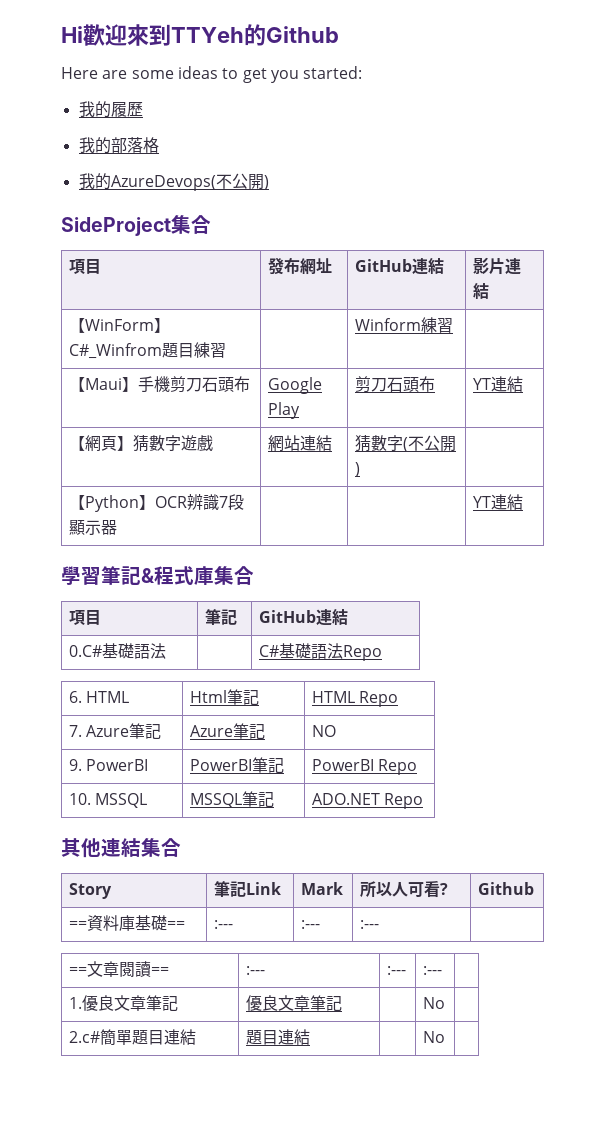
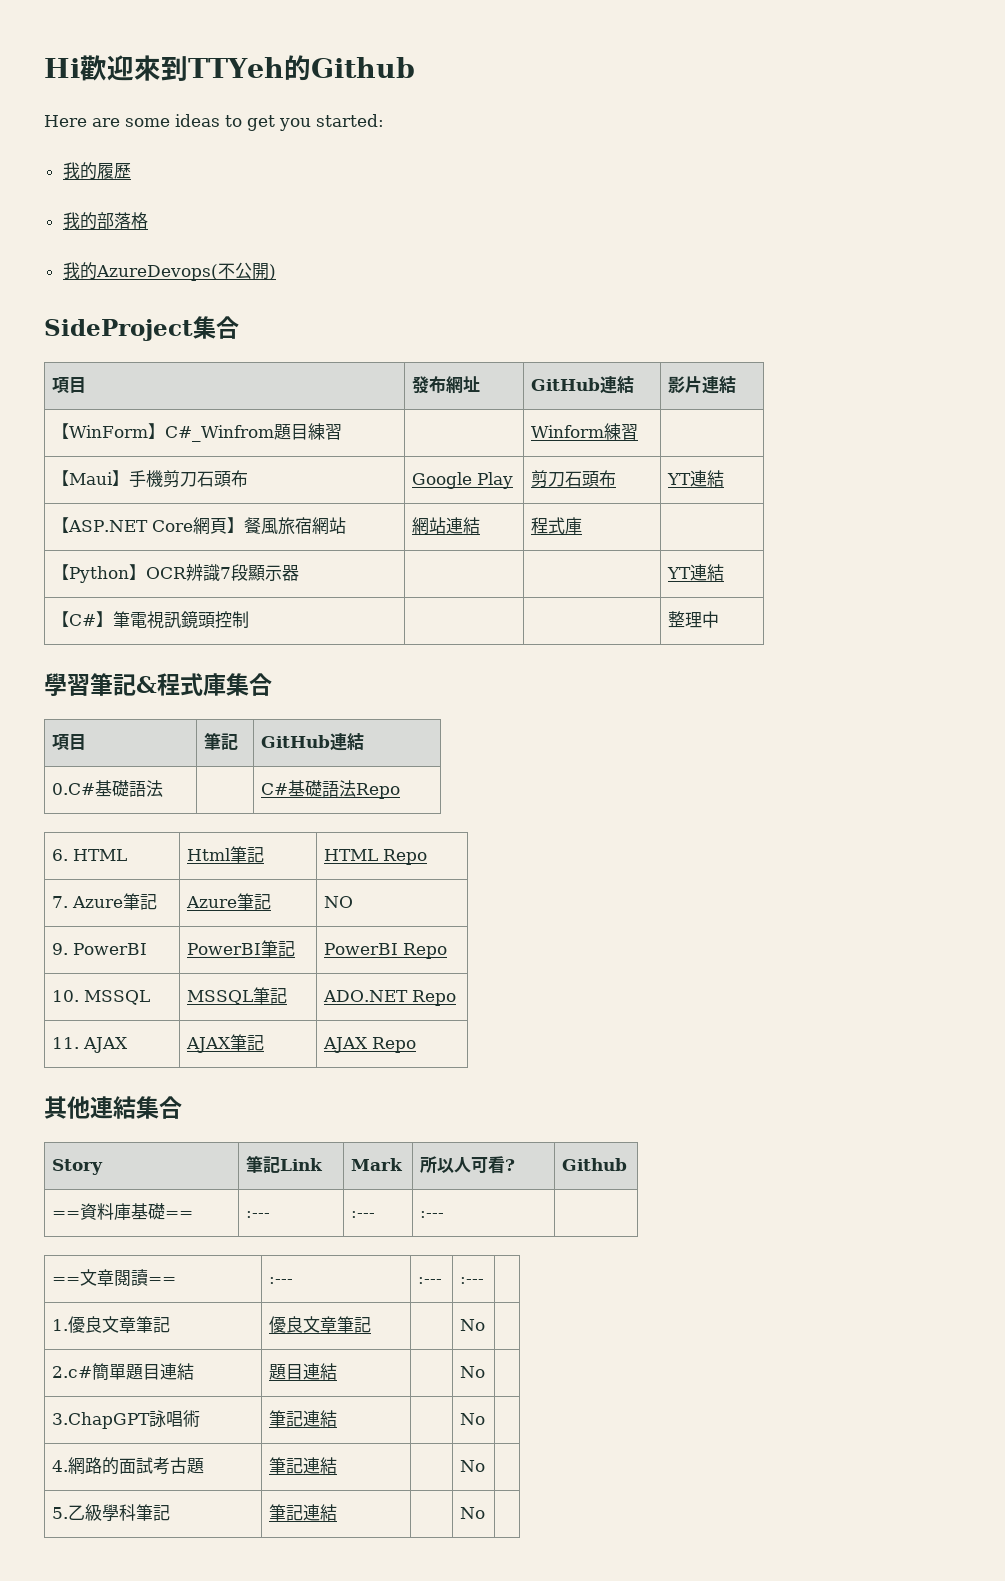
- 【網頁】猜數字遊戲 | 網站連結 | 猜數字(不公開) |
+ 【ASP.NET Core網頁】餐風旅宿網站 | 網站連結 | 程式庫 |
+ 【C#】筆電視訊鏡頭控制 | | | 整理中
+ 11. AJAX | AJAX筆記 | AJAX Repo
+ 3.ChapGPT詠唱術 | 筆記連結 | | No |
+ 4.網路的面試考古題 | 筆記連結 | | No |
+ 5.乙級學科筆記 | 筆記連結 | | No |

